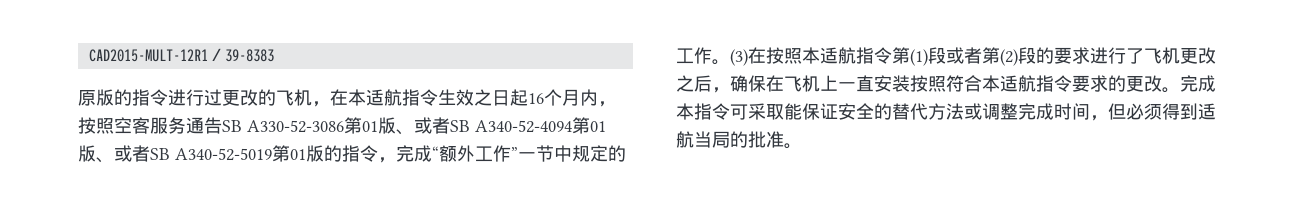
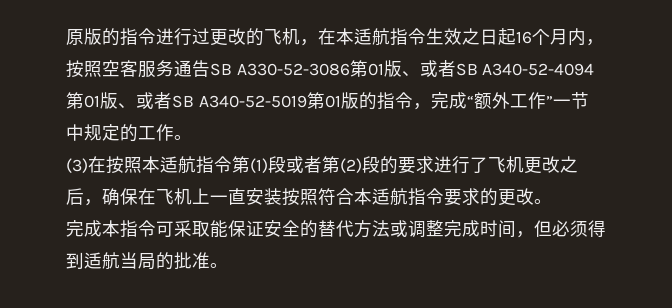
- CAD2015-MULT-12R1／39-8383
- 原版的指令进行过更改的飞机，在本适航指令生效之日起16个月内，按照空客服务通告SB A330-52-3086第01版、或者SB A340-52-4094第01版、或者SB A340-52-5019第01版的指令，完成“额外工作”一节中规定的工作。(3)在按照本适航指令第(1)段或者第(2)段的要求进行了飞机更改之后，确保在飞机上一直安装按照符合本适航指令要求的更改。完成本指令可采取能保证安全的替代方法或调整完成时间，但必须得到适航当局的批准。
+ 原版的指令进行过更改的飞机，在本适航指令生效之日起16个月内，按照空客服务通告SB A330-52-3086第01版、或者SB A340-52-4094第01版、或者SB A340-52-5019第01版的指令，完成“额外工作”一节中规定的工作。
+ (3)在按照本适航指令第(1)段或者第(2)段的要求进行了飞机更改之后，确保在飞机上一直安装按照符合本适航指令要求的更改。
+ 完成本指令可采取能保证安全的替代方法或调整完成时间，但必须得到适航当局的批准。

